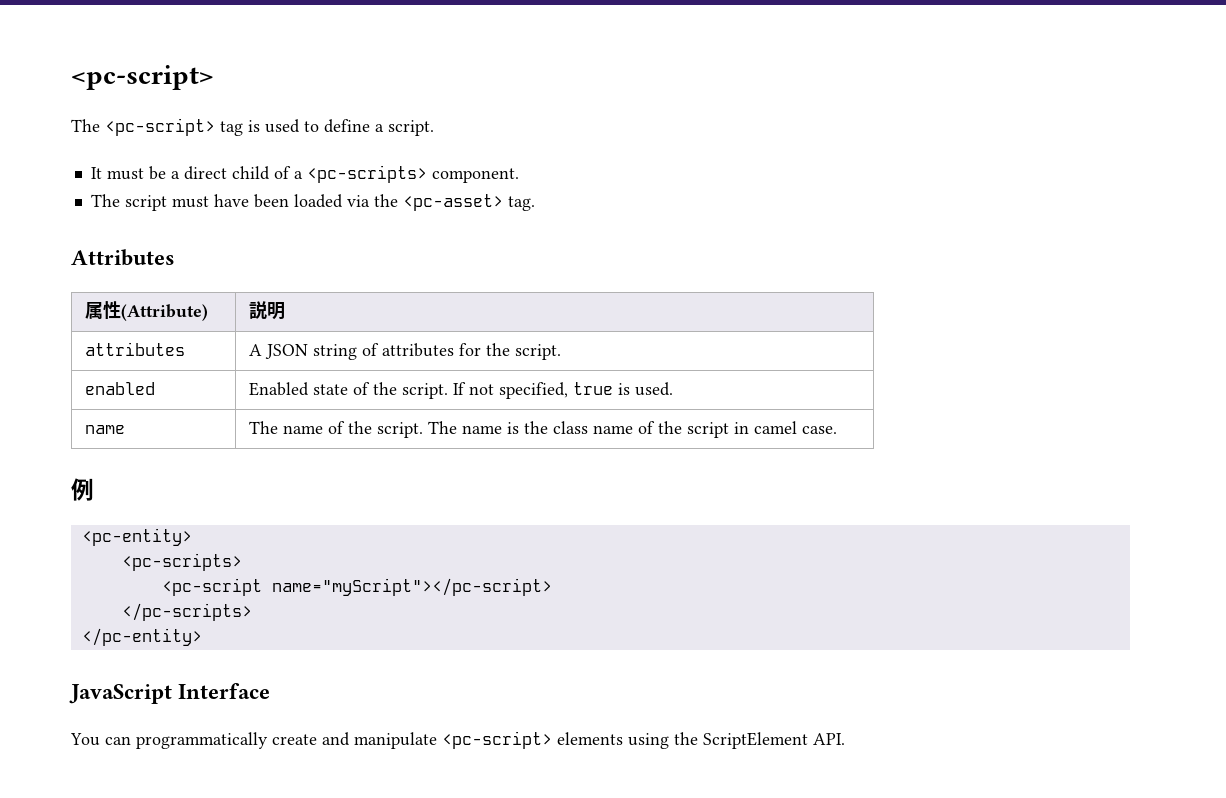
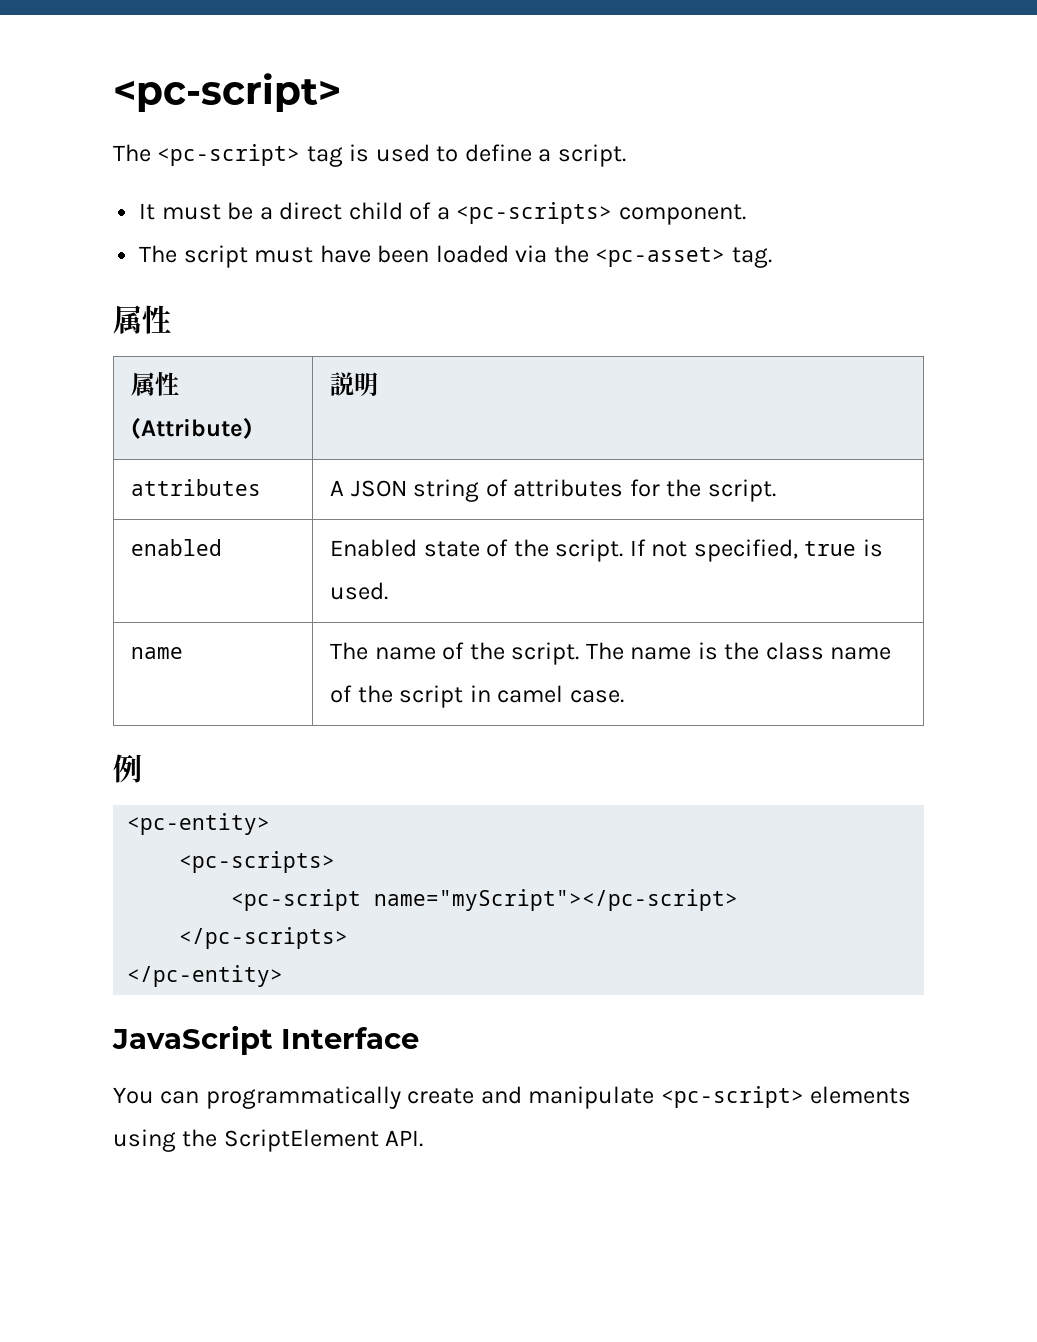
  The script must have been loaded via the <pc-asset> tag.
- Attributes
+ 属性

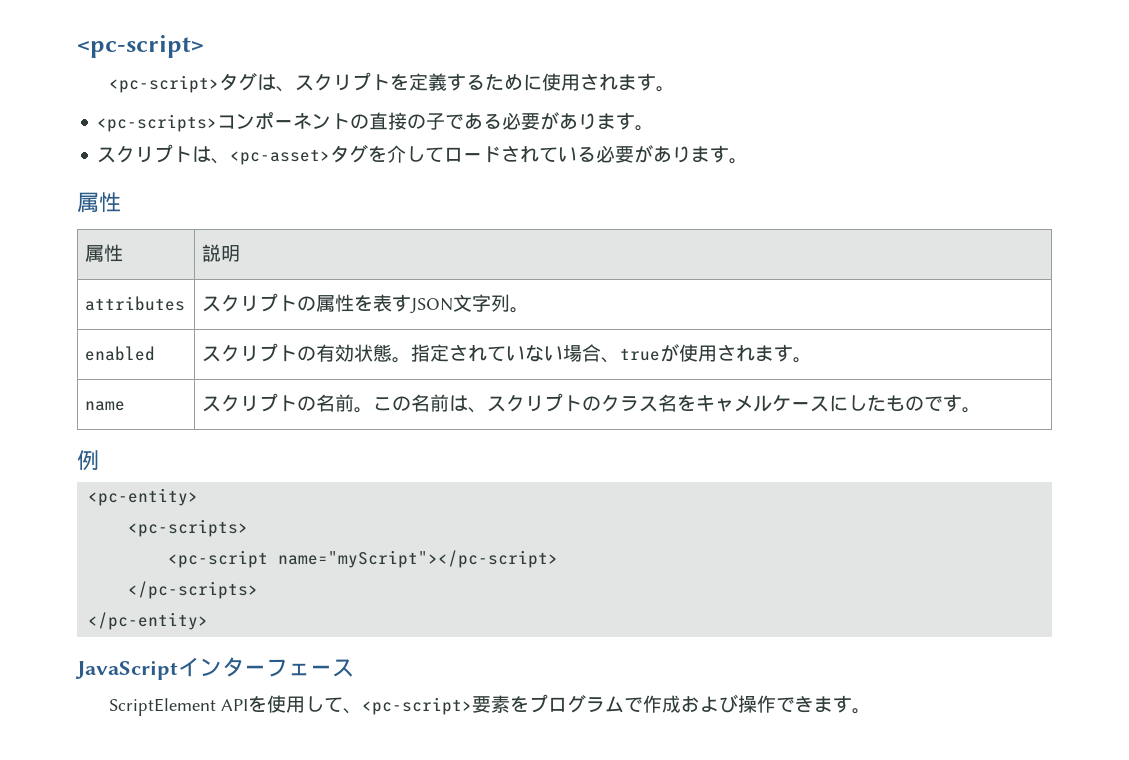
- The <pc-script> tag is used to define a script.
- It must be a direct child of a <pc-scripts> component.
- The script must have been loaded via the <pc-asset> tag.
+ <pc-script>タグは、スクリプトを定義するために使用されます。
+ <pc-scripts>コンポーネントの直接の子である必要があります。
+ スクリプトは、<pc-asset>タグを介してロードされている必要があります。
- 属性(Attribute) | 説明
+ 属性 | 説明
- attributes | A JSON string of attributes for the script.
- enabled | Enabled state of the script. If not specified, true is used.
- name | The name of the script. The name is the class name of the script in camel case.
+ attributes | スクリプトの属性を表すJSON文字列。
+ enabled | スクリプトの有効状態。指定されていない場合、trueが使用されます。
+ name | スクリプトの名前。この名前は、スクリプトのクラス名をキャメルケースにしたものです。
- JavaScript Interface
- You can programmatically create and manipulate <pc-script> elements using the ScriptElement API.
+ JavaScriptインターフェース
+ ScriptElement APIを使用して、<pc-script>要素をプログラムで作成および操作できます。

